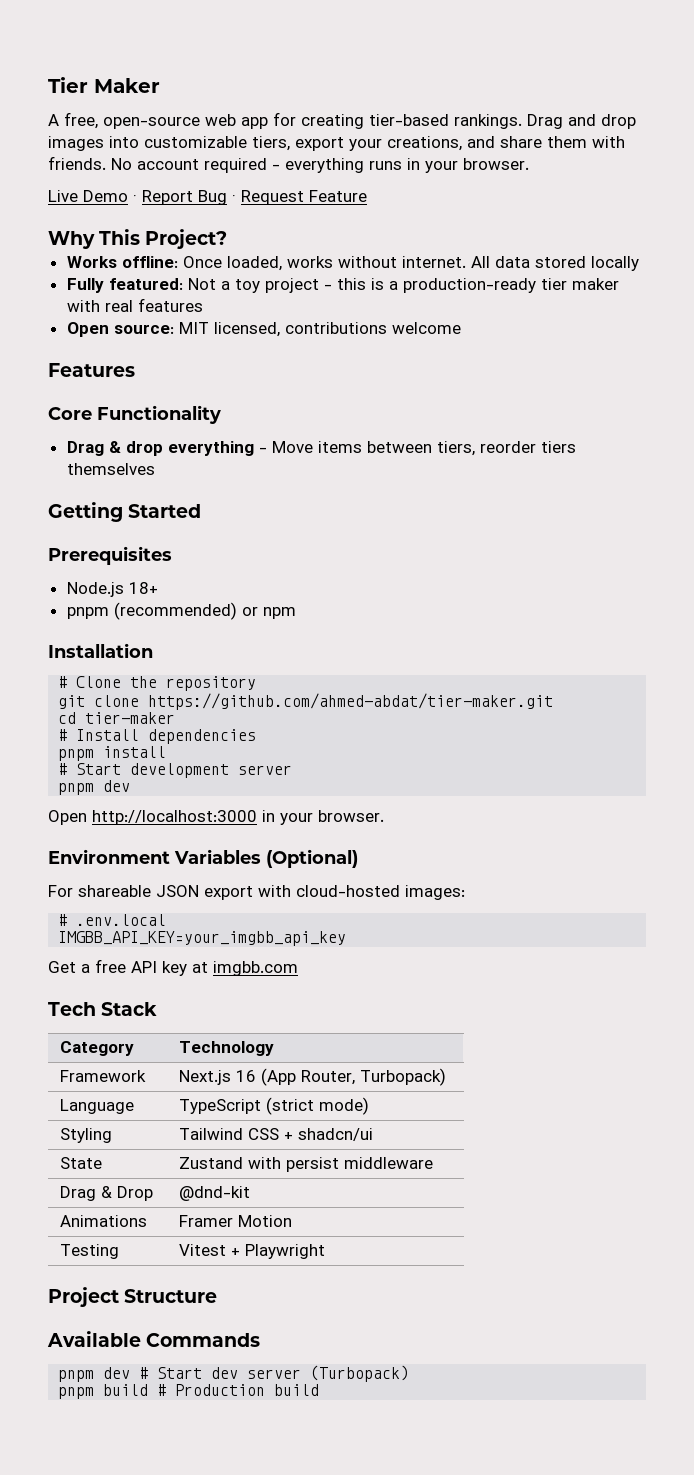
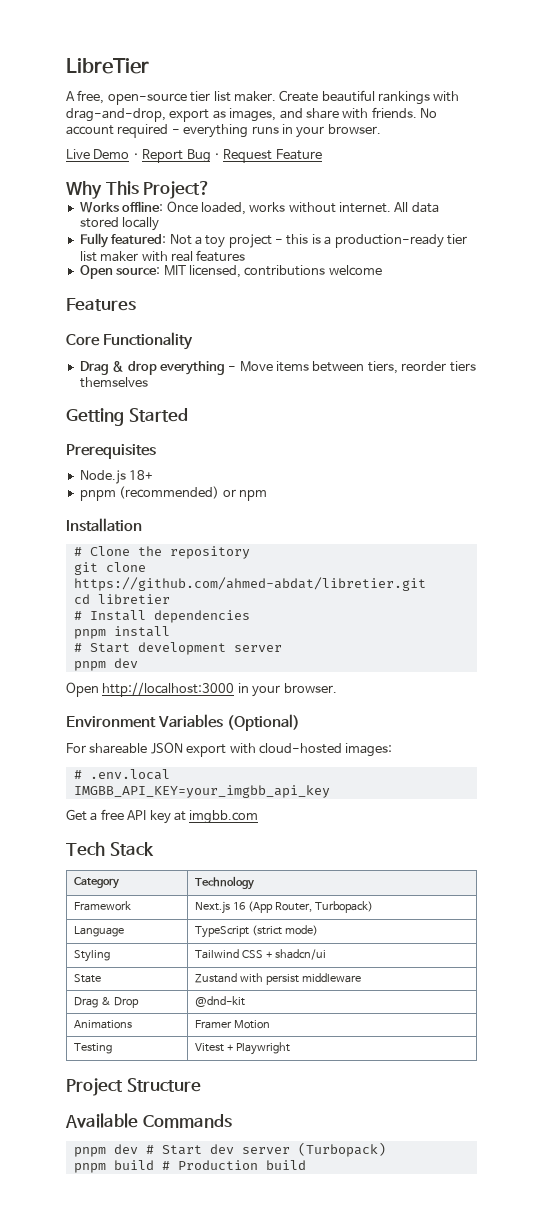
- Tier Maker
+ LibreTier
- A free, open-source web app for creating tier-based rankings. Drag and drop images into customizable tiers, export your creations, and share them with friends.
+ A free, open-source tier list maker. Create beautiful rankings with drag-and-drop, export as images, and share with friends.
- Fully featured: Not a toy project - this is a production-ready tier maker with real features
+ Fully featured: Not a toy project - this is a production-ready tier list maker with real features
- git clone https://github.com/ahmed-abdat/tier-maker.git
+ git clone https://github.com/ahmed-abdat/libretier.git
- cd tier-maker
+ cd libretier

